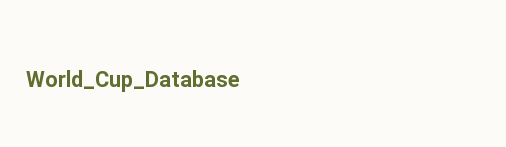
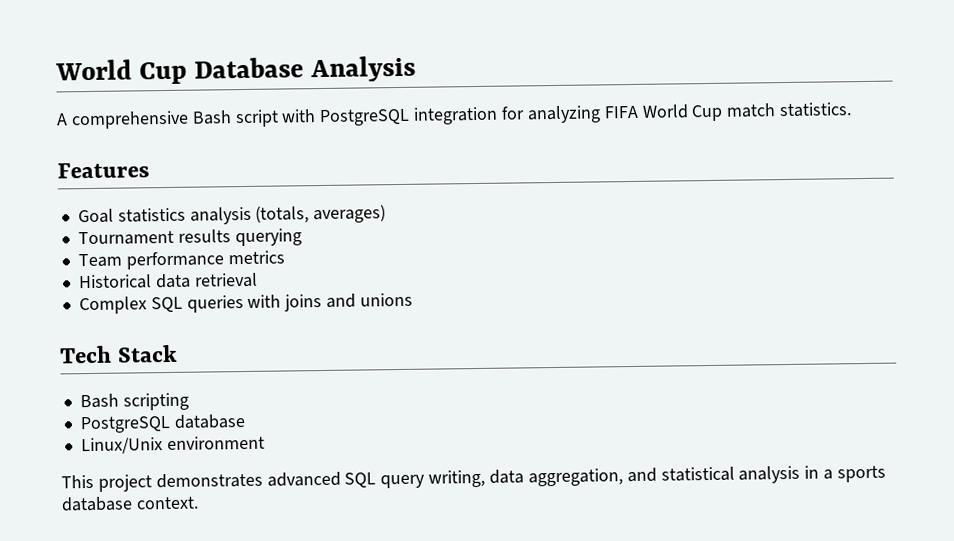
- World_Cup_Database
+ World Cup Database Analysis
+ A comprehensive Bash script with PostgreSQL integration for analyzing FIFA World Cup match statistics.
+ Features
+ Goal statistics analysis (totals, averages)
+ Tournament results querying
+ Team performance metrics
+ Historical data retrieval
+ Complex SQL queries with joins and unions
+ Tech Stack
+ Bash scripting
+ PostgreSQL database
+ Linux/Unix environment
+ This project demonstrates advanced SQL query writing, data aggregation, and statistical analysis in a sports database context.

